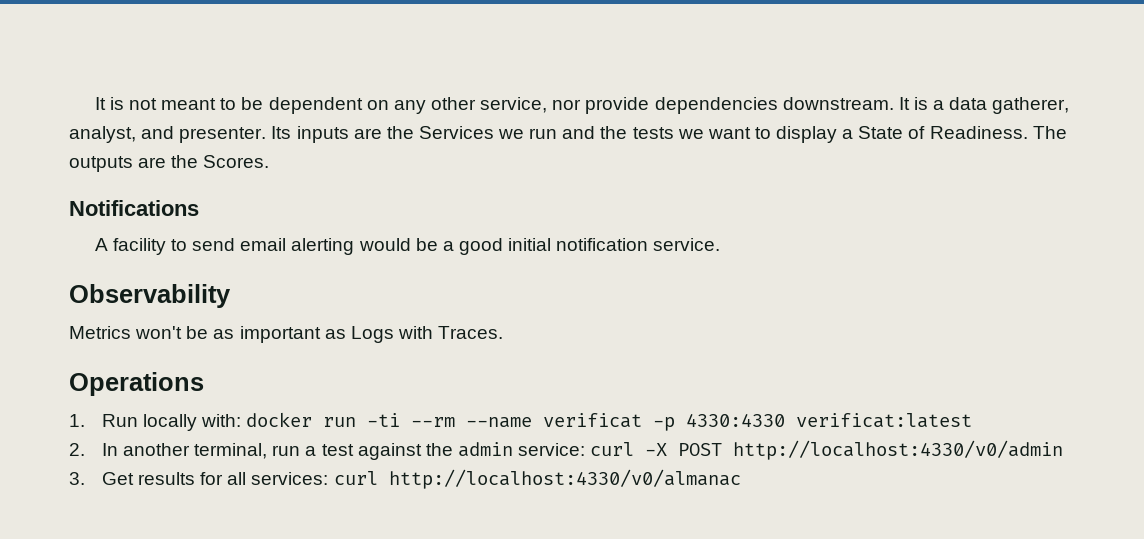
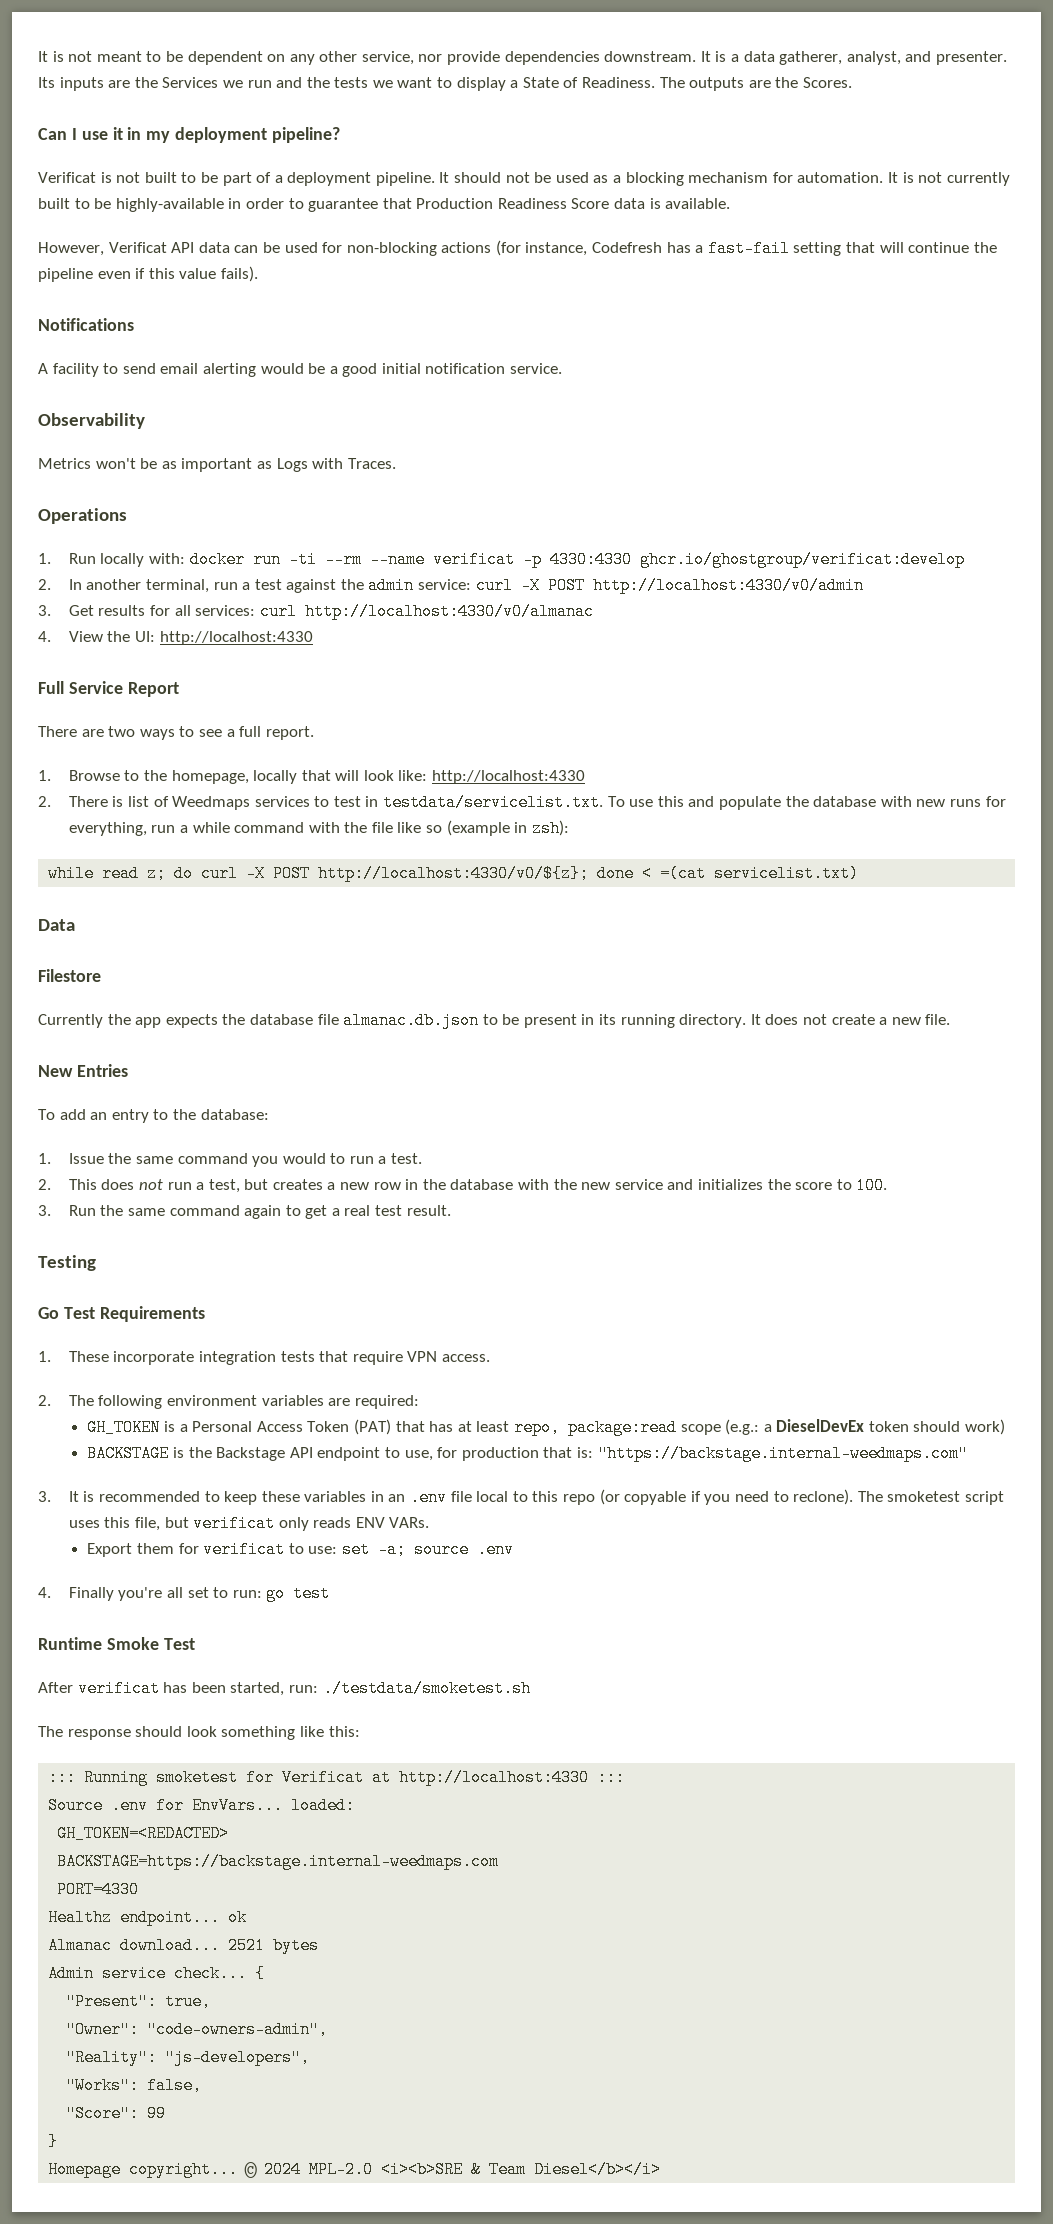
+ Can I use it in my deployment pipeline?
+ Verificat is not built to be part of a deployment pipeline. It should not be used as a blocking mechanism for automation. It is not currently built to be highly-available in order to guarantee that Production Readiness Score data is available.
+ However, Verificat API data can be used for non-blocking actions (for instance, Codefresh has a fast-fail setting that will continue the pipeline even if this value fails).
- 1. Run locally with: docker run -ti --rm --name verificat -p 4330:4330 verificat:latest
+ 1. Run locally with: docker run -ti --rm --name verificat -p 4330:4330 ghcr.io/ghostgroup/verificat:develop
+ 4. View the UI: http://localhost:4330
+ Full Service Report
+ There are two ways to see a full report.
+ 1. Browse to the homepage, locally that will look like: http://localhost:4330
+ 2. There is list of Weedmaps services to test in testdata/servicelist.txt. To use this and populate the database with new runs for everything, run a while command with the file like so (example in zsh):
+ while read z; do curl -X POST http://localhost:4330/v0/${z}; done < =(cat servicelist.txt)
+ Data
+ Filestore
+ Currently the app expects the database file almanac.db.json to be present in its running directory. It does not create a new file.
+ New Entries
+ To add an entry to the database:
+ 1. Issue the same command you would to run a test.
+ 2. This does not run a test, but creates a new row in the database with the new service and initializes the score to 100.
+ 3. Run the same command again to get a real test result.
+ Testing
+ Go Test Requirements
+ 1. These incorporate integration tests that require VPN access.
+ 2. The following environment variables are required:
+ GH_TOKEN is a Personal Access Token (PAT) that has at least repo, package:read scope (e.g.: a DieselDevEx token should work)
+ BACKSTAGE is the Backstage API endpoint to use, for production that is: "https://backstage.internal-weedmaps.com"
+ 3. It is recommended to keep these variables in an .env file local to this repo (or copyable if you need to reclone). The smoketest script uses this file, but verificat only reads ENV VARs.
+ Export them for verificat to use: set -a; source .env
+ 4. Finally you're all set to run: go test
+ Runtime Smoke Test
+ After verificat has been started, run: ./testdata/smoketest.sh
+ The response should look something like this:
+ ::: Running smoketest for Verificat at http://localhost:4330 :::
+ Source .env for EnvVars... loaded:
+ GH_TOKEN=<REDACTED>
+ BACKSTAGE=https://backstage.internal-weedmaps.com
+ PORT=4330
+ Healthz endpoint... ok
+ Almanac download... 2521 bytes
+ Admin service check... {
+ "Present": true,
+ "Owner": "code-owners-admin",
+ "Reality": "js-developers",
+ "Works": false,
+ "Score": 99
+ }
+ Homepage copyright... © 2024 MPL-2.0 <i><b>SRE & Team Diesel</b></i>

